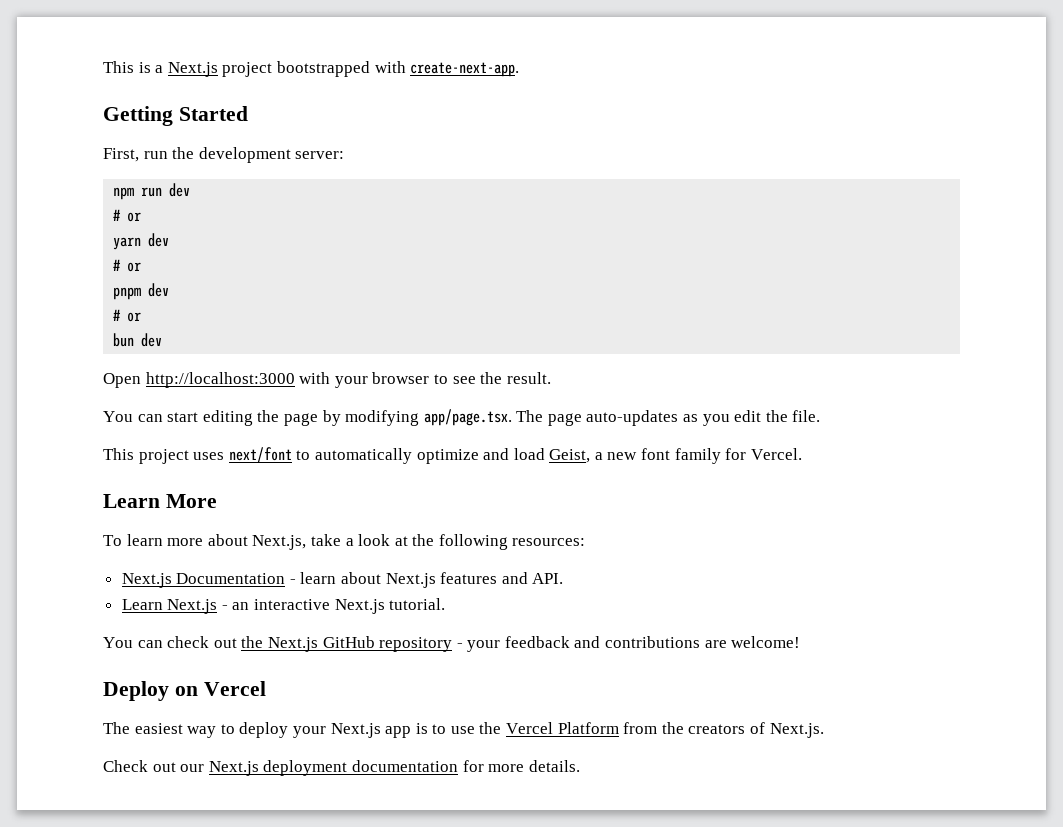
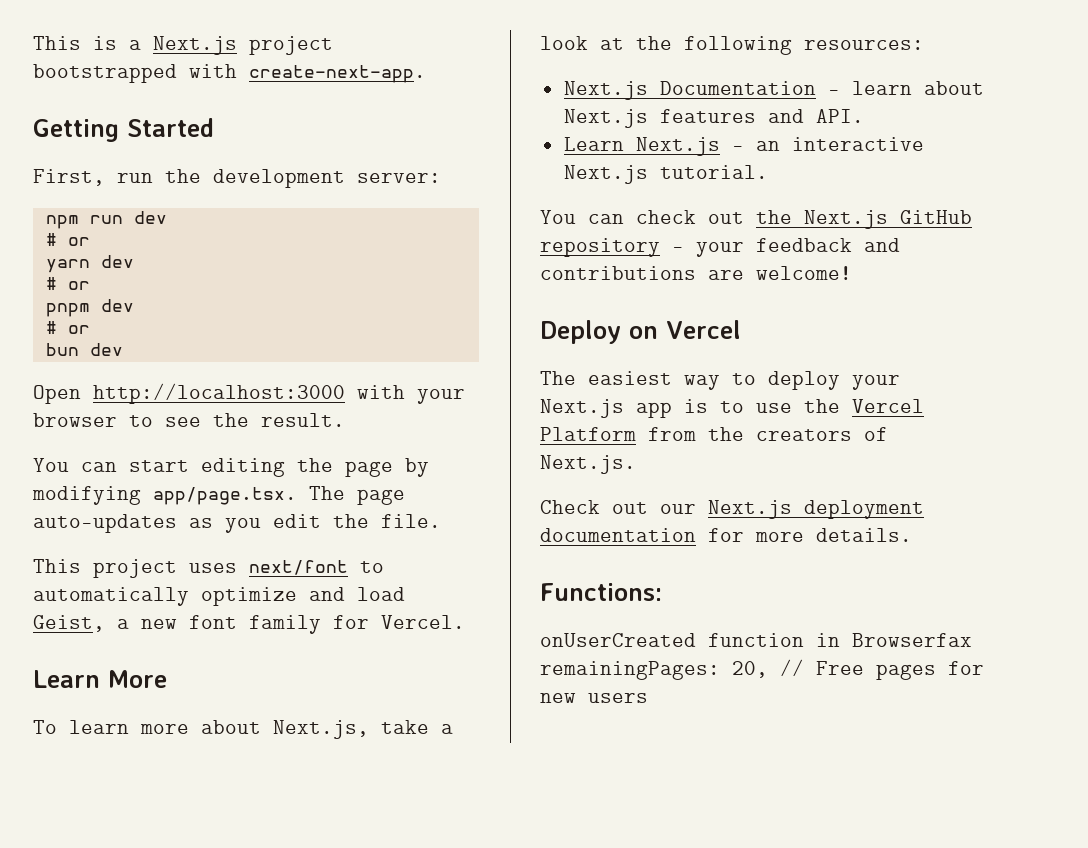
+ Functions:
+ onUserCreated function in Browserfax remainingPages: 20, // Free pages for new users

